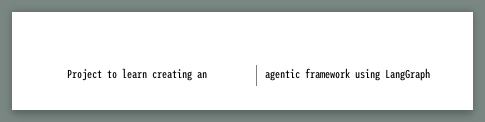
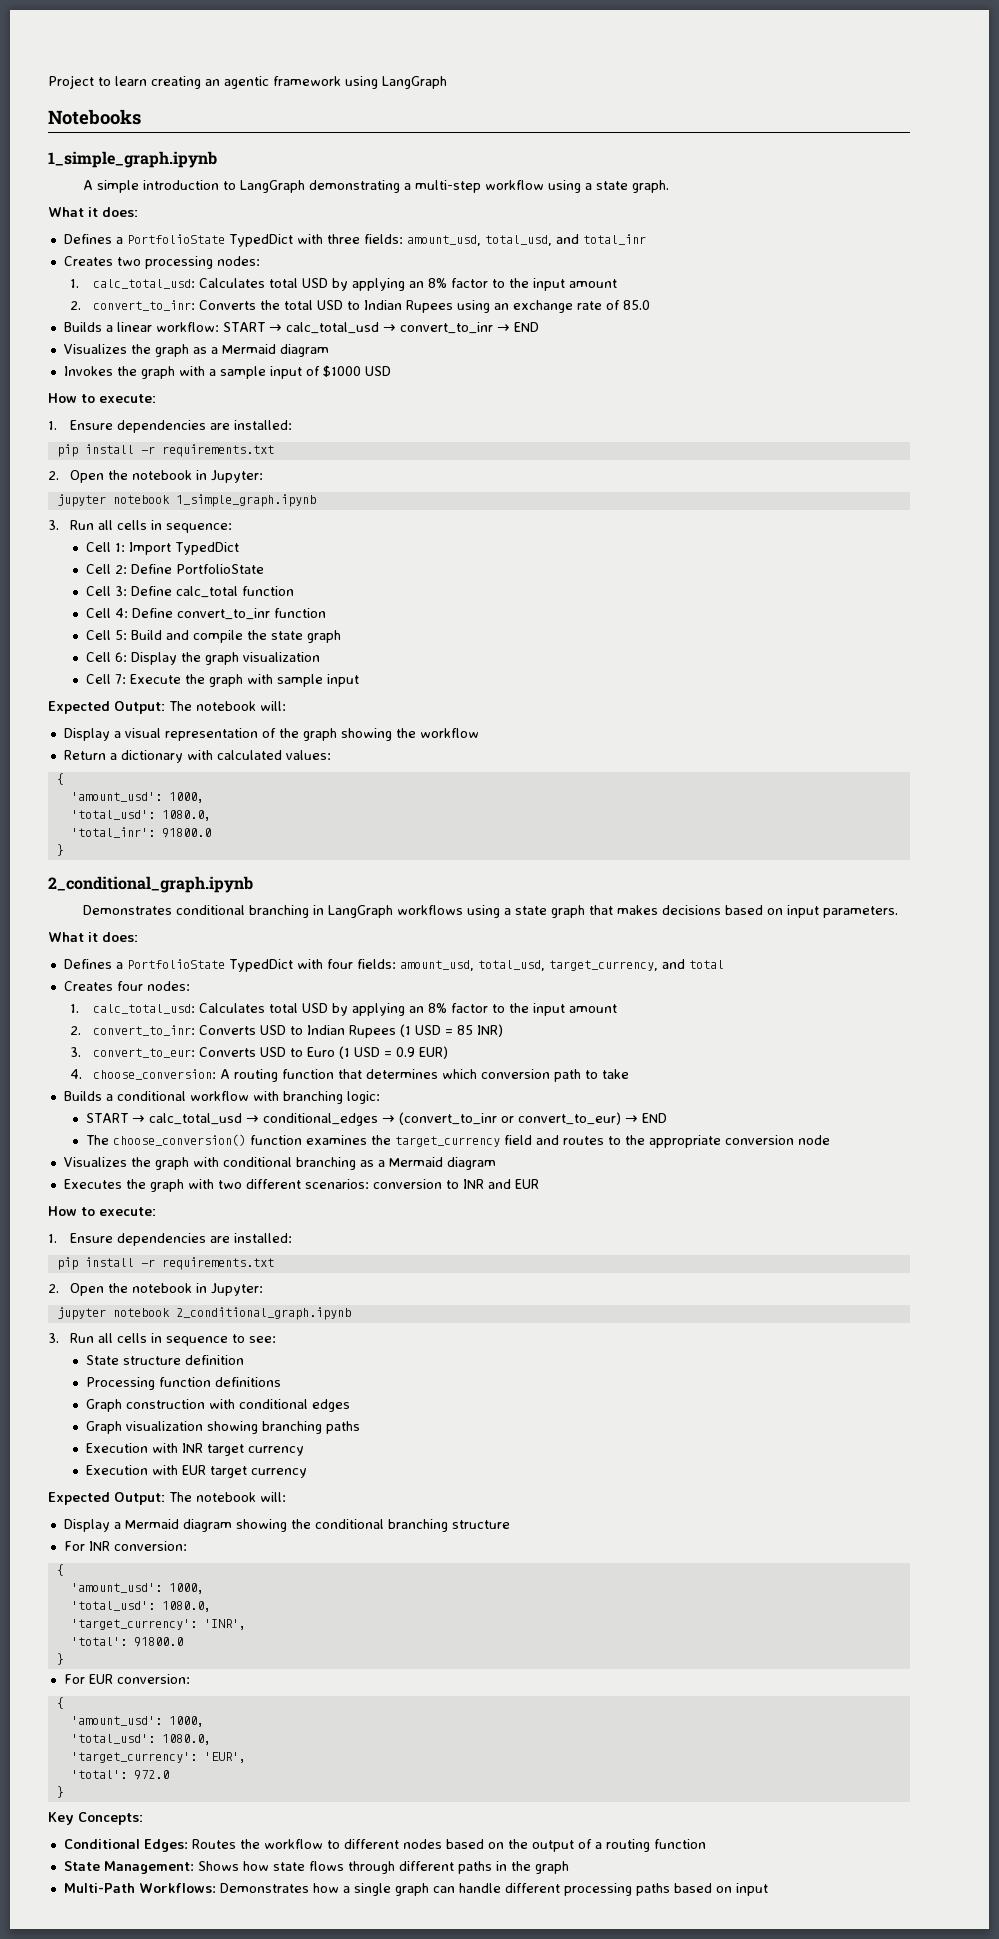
+ Notebooks
+ 1_simple_graph.ipynb
+ A simple introduction to LangGraph demonstrating a multi-step workflow using a state graph.
+ What it does:
+ Defines a PortfolioState TypedDict with three fields: amount_usd, total_usd, and total_inr
+ Creates two processing nodes:
+ 1. calc_total_usd: Calculates total USD by applying an 8% factor to the input amount
+ 2. convert_to_inr: Converts the total USD to Indian Rupees using an exchange rate of 85.0
+ Builds a linear workflow: START → calc_total_usd → convert_to_inr → END
+ Visualizes the graph as a Mermaid diagram
+ Invokes the graph with a sample input of $1000 USD
+ How to execute:
+ 1. Ensure dependencies are installed:
+ pip install -r requirements.txt
+ 2. Open the notebook in Jupyter:
+ jupyter notebook 1_simple_graph.ipynb
+ 3. Run all cells in sequence:
+ Cell 1: Import TypedDict
+ Cell 2: Define PortfolioState
+ Cell 3: Define calc_total function
+ Cell 4: Define convert_to_inr function
+ Cell 5: Build and compile the state graph
+ Cell 6: Display the graph visualization
+ Cell 7: Execute the graph with sample input
+ Expected Output: The notebook will:
+ Display a visual representation of the graph showing the workflow
+ Return a dictionary with calculated values:
+ {
+ 'amount_usd': 1000,
+ 'total_usd': 1080.0,
+ 'total_inr': 91800.0
+ }
+ 2_conditional_graph.ipynb
+ Demonstrates conditional branching in LangGraph workflows using a state graph that makes decisions based on input parameters.
+ What it does:
+ Defines a PortfolioState TypedDict with four fields: amount_usd, total_usd, target_currency, and total
+ Creates four nodes:
+ 1. calc_total_usd: Calculates total USD by applying an 8% factor to the input amount
+ 2. convert_to_inr: Converts USD to Indian Rupees (1 USD = 85 INR)
+ 3. convert_to_eur: Converts USD to Euro (1 USD = 0.9 EUR)
+ 4. choose_conversion: A routing function that determines which conversion path to take
+ Builds a conditional workflow with branching logic:
+ START → calc_total_usd → conditional_edges → (convert_to_inr or convert_to_eur) → END
+ The choose_conversion() function examines the target_currency field and routes to the appropriate conversion node
+ Visualizes the graph with conditional branching as a Mermaid diagram
+ Executes the graph with two different scenarios: conversion to INR and EUR
+ How to execute:
+ 1. Ensure dependencies are installed:
+ pip install -r requirements.txt
+ 2. Open the notebook in Jupyter:
+ jupyter notebook 2_conditional_graph.ipynb
+ 3. Run all cells in sequence to see:
+ State structure definition
+ Processing function definitions
+ Graph construction with conditional edges
+ Graph visualization showing branching paths
+ Execution with INR target currency
+ Execution with EUR target currency
+ Expected Output: The notebook will:
+ Display a Mermaid diagram showing the conditional branching structure
+ For INR conversion:
+ {
+ 'amount_usd': 1000,
+ 'total_usd': 1080.0,
+ 'target_currency': 'INR',
+ 'total': 91800.0
+ }
+ For EUR conversion:
+ {
+ 'amount_usd': 1000,
+ 'total_usd': 1080.0,
+ 'target_currency': 'EUR',
+ 'total': 972.0
+ }
+ Key Concepts:
+ Conditional Edges: Routes the workflow to different nodes based on the output of a routing function
+ State Management: Shows how state flows through different paths in the graph
+ Multi-Path Workflows: Demonstrates how a single graph can handle different processing paths based on input

